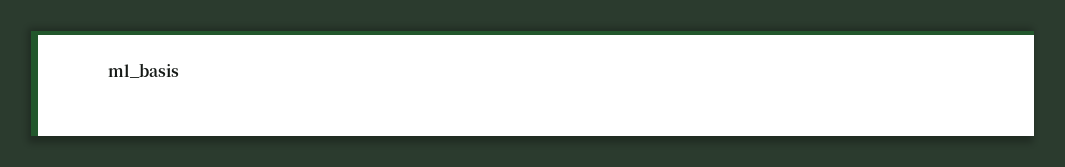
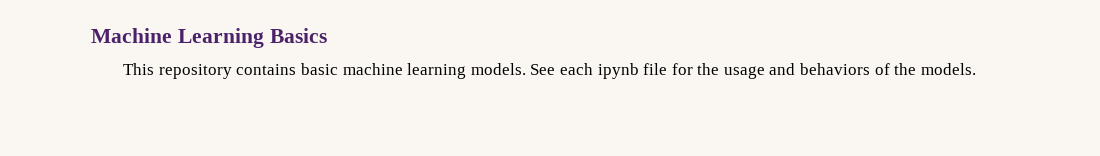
- ml_basis
+ Machine Learning Basics
+ This repository contains basic machine learning models. See each ipynb file for the usage and behaviors of the models.

